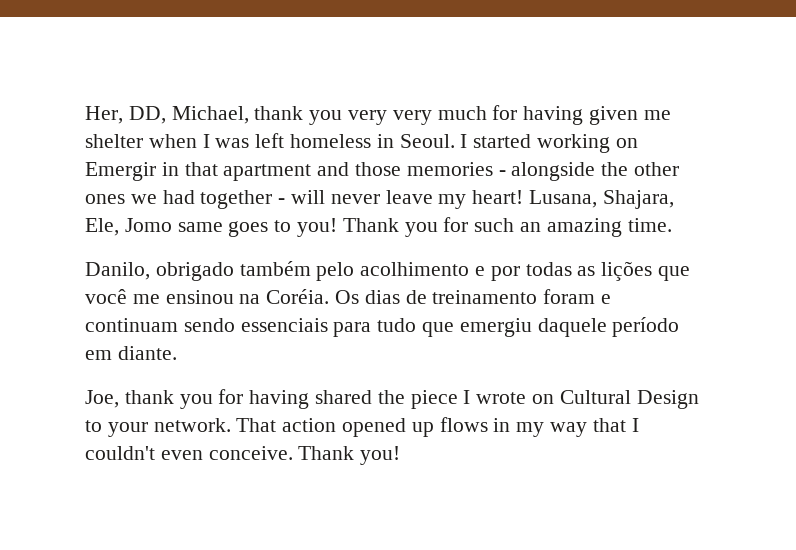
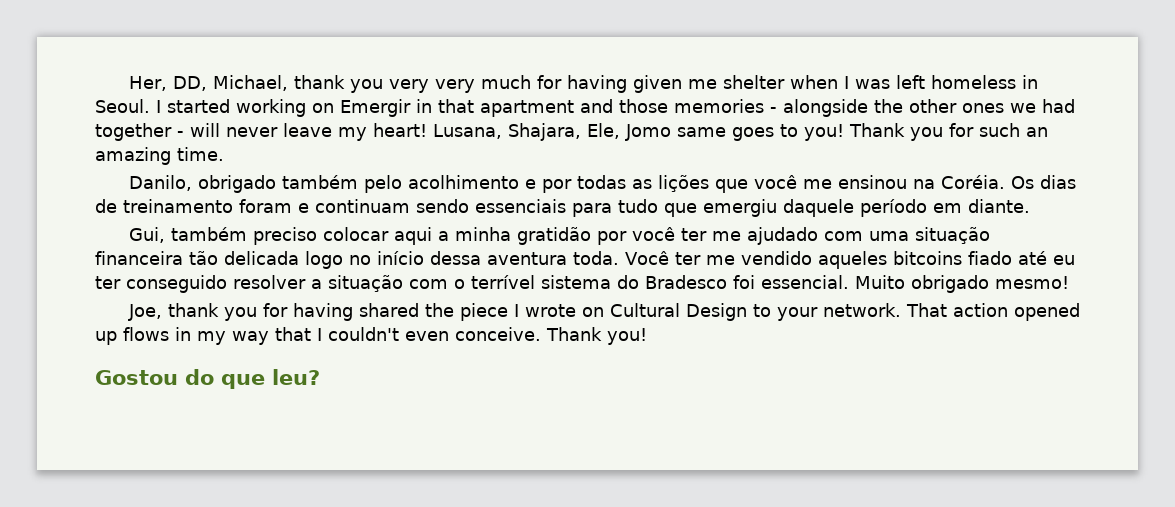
+ Gui, também preciso colocar aqui a minha gratidão por você ter me ajudado com uma situação financeira tão delicada logo no início dessa aventura toda. Você ter me vendido aqueles bitcoins fiado até eu ter conseguido resolver a situação com o terrível sistema do Bradesco foi essencial. Muito obrigado mesmo!
+ Gostou do que leu?

